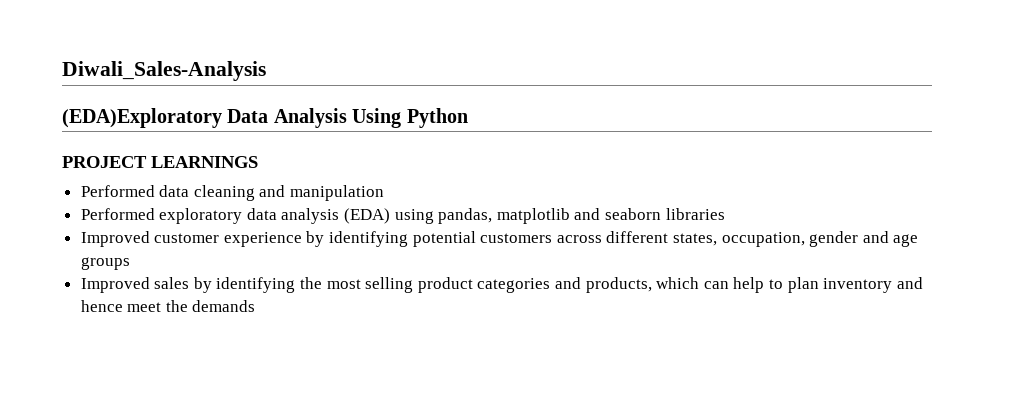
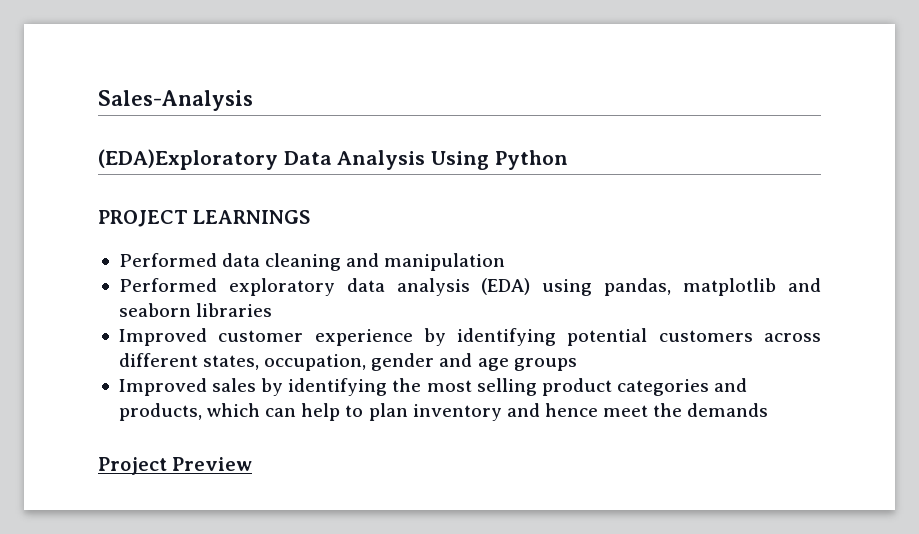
- Diwali_Sales-Analysis
+ Sales-Analysis
+ Project Preview

